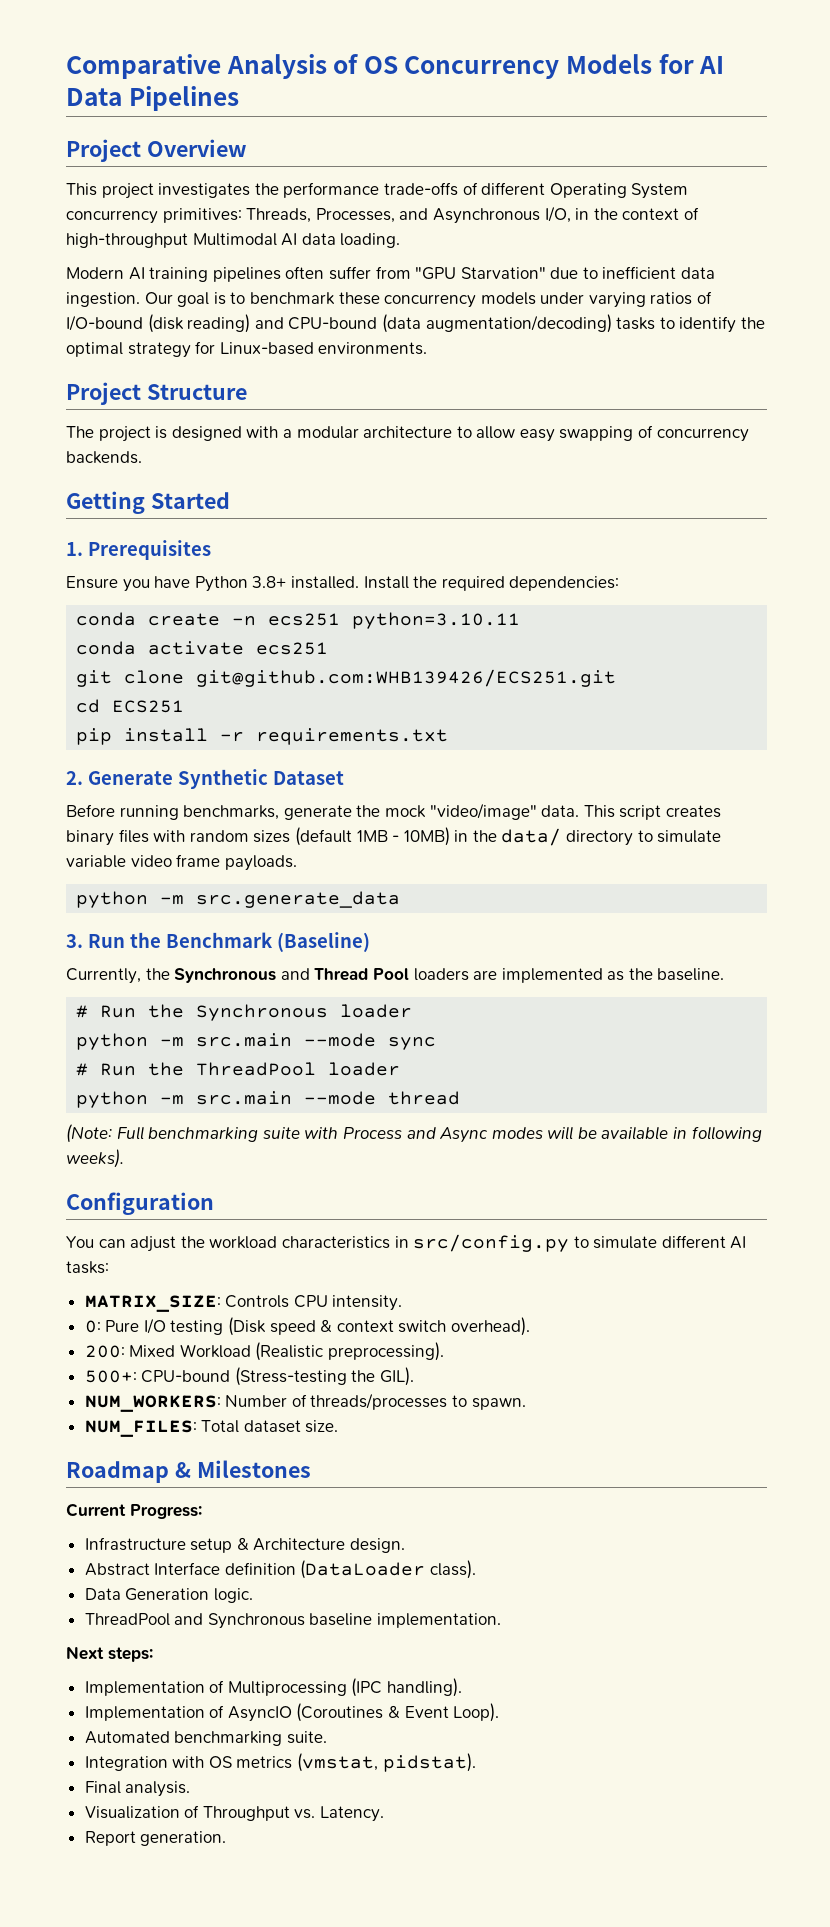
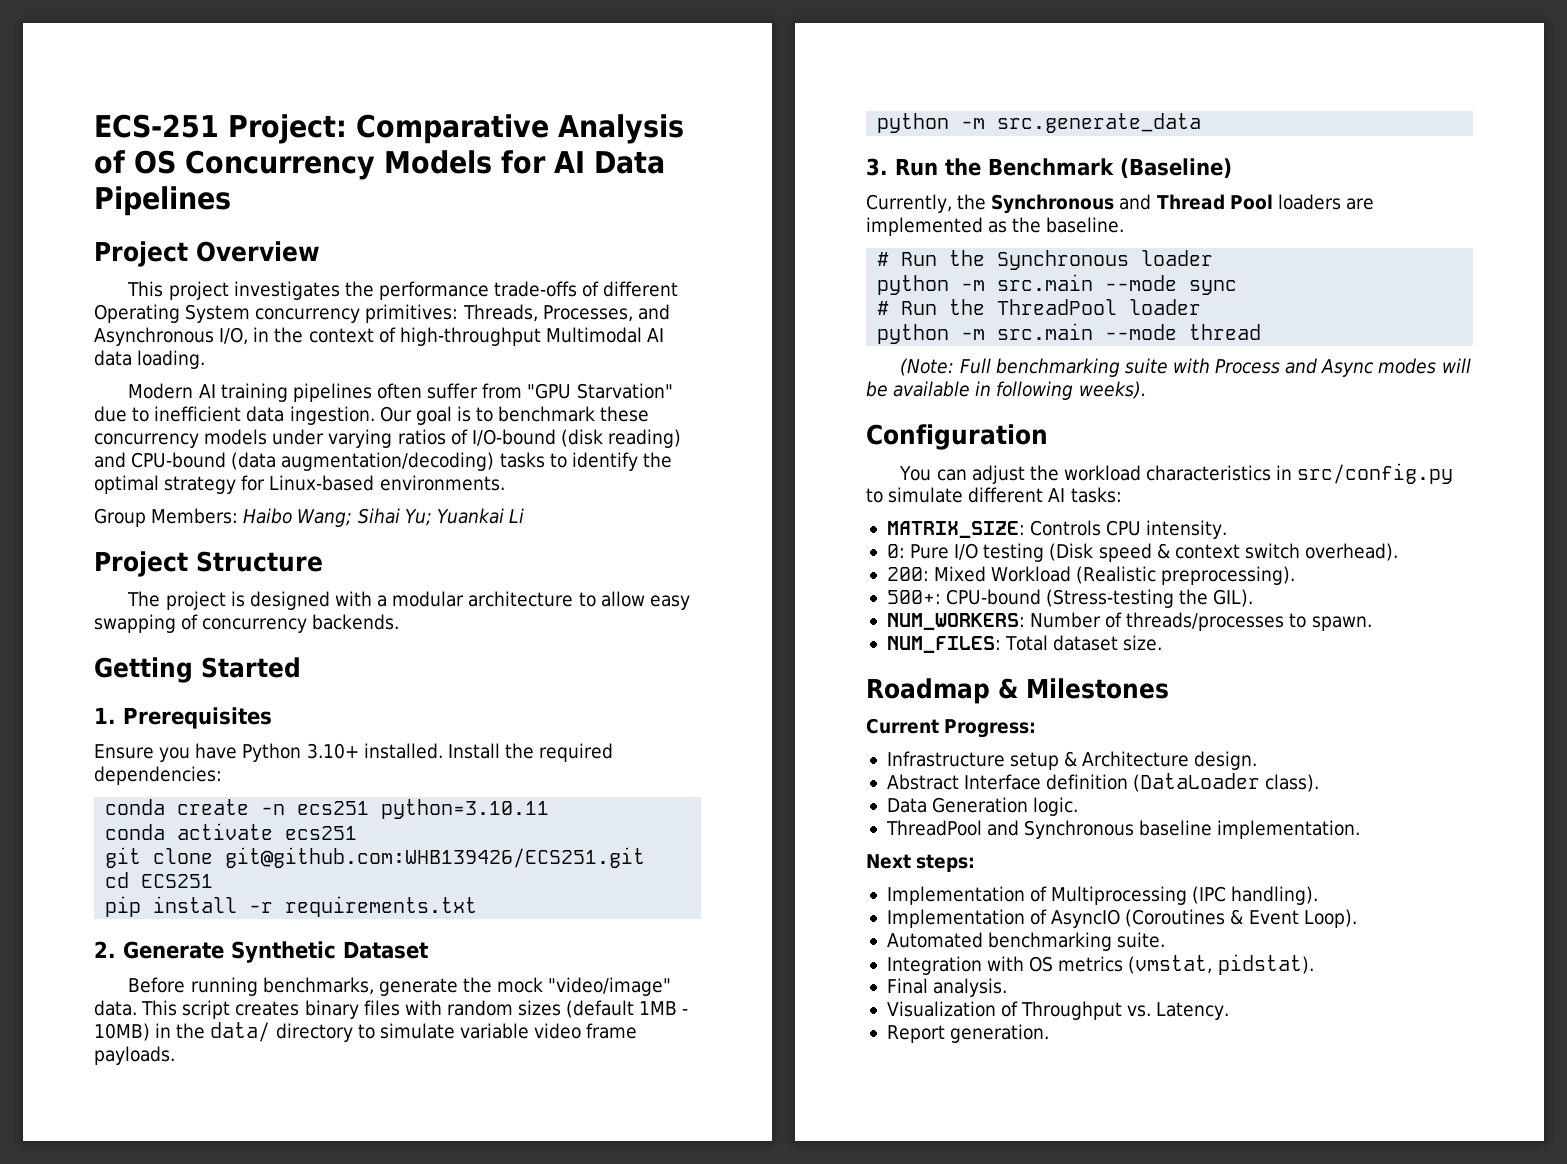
- Comparative Analysis of OS Concurrency Models for AI Data Pipelines
+ ECS-251 Project: Comparative Analysis of OS Concurrency Models for AI Data Pipelines
+ Group Members: Haibo Wang; Sihai Yu; Yuankai Li
- Ensure you have Python 3.8+ installed.
+ Ensure you have Python 3.10+ installed.

